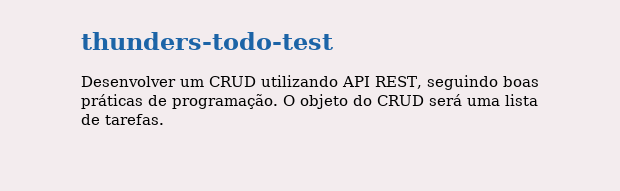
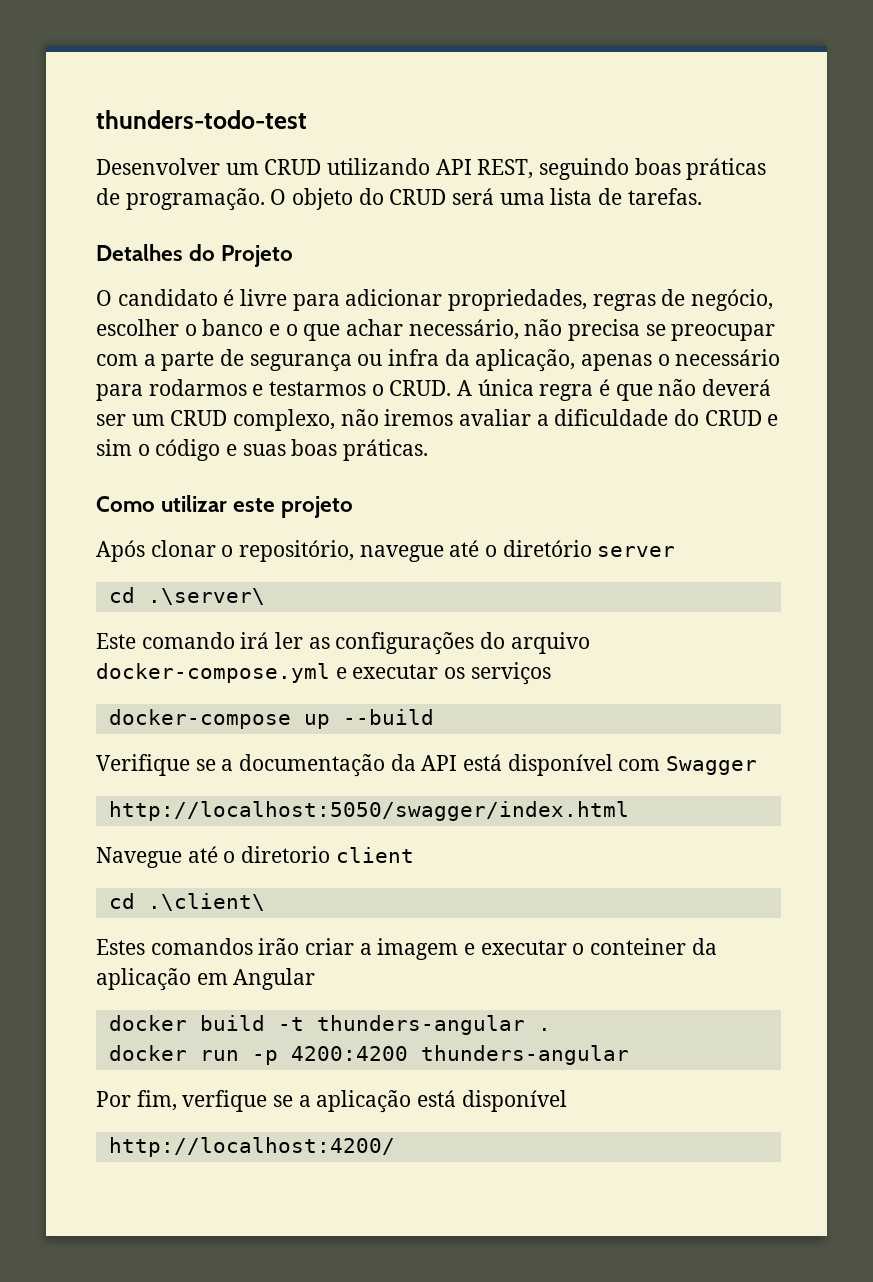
+ Detalhes do Projeto
+ O candidato é livre para adicionar propriedades, regras de negócio, escolher o banco e o que achar necessário, não precisa se preocupar com a parte de segurança ou infra da aplicação, apenas o necessário para rodarmos e testarmos o CRUD. A única regra é que não deverá ser um CRUD complexo, não iremos avaliar a dificuldade do CRUD e sim o código e suas boas práticas.
+ Como utilizar este projeto
+ Após clonar o repositório, navegue até o diretório server
+ cd .\server\
+ Este comando irá ler as configurações do arquivo docker-compose.yml e executar os serviços
+ docker-compose up --build
+ Verifique se a documentação da API está disponível com Swagger
+ http://localhost:5050/swagger/index.html
+ Navegue até o diretorio client
+ cd .\client\
+ Estes comandos irão criar a imagem e executar o conteiner da aplicação em Angular
+ docker build -t thunders-angular .
+ docker run -p 4200:4200 thunders-angular
+ Por fim, verfique se a aplicação está disponível
+ http://localhost:4200/

